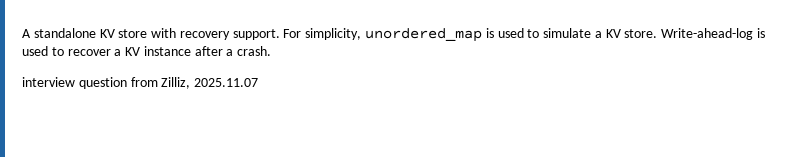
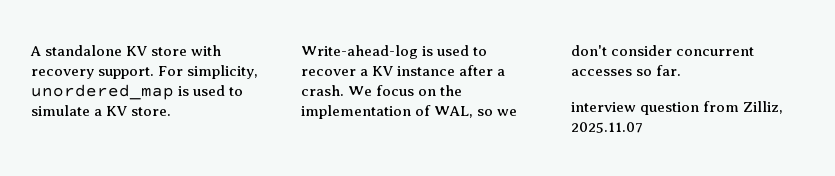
+ We focus on the implementation of WAL, so we don't consider concurrent accesses so far.

